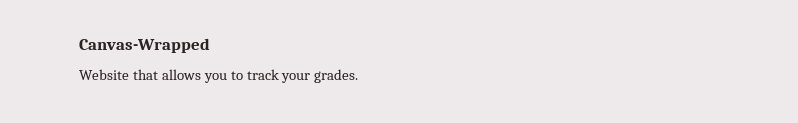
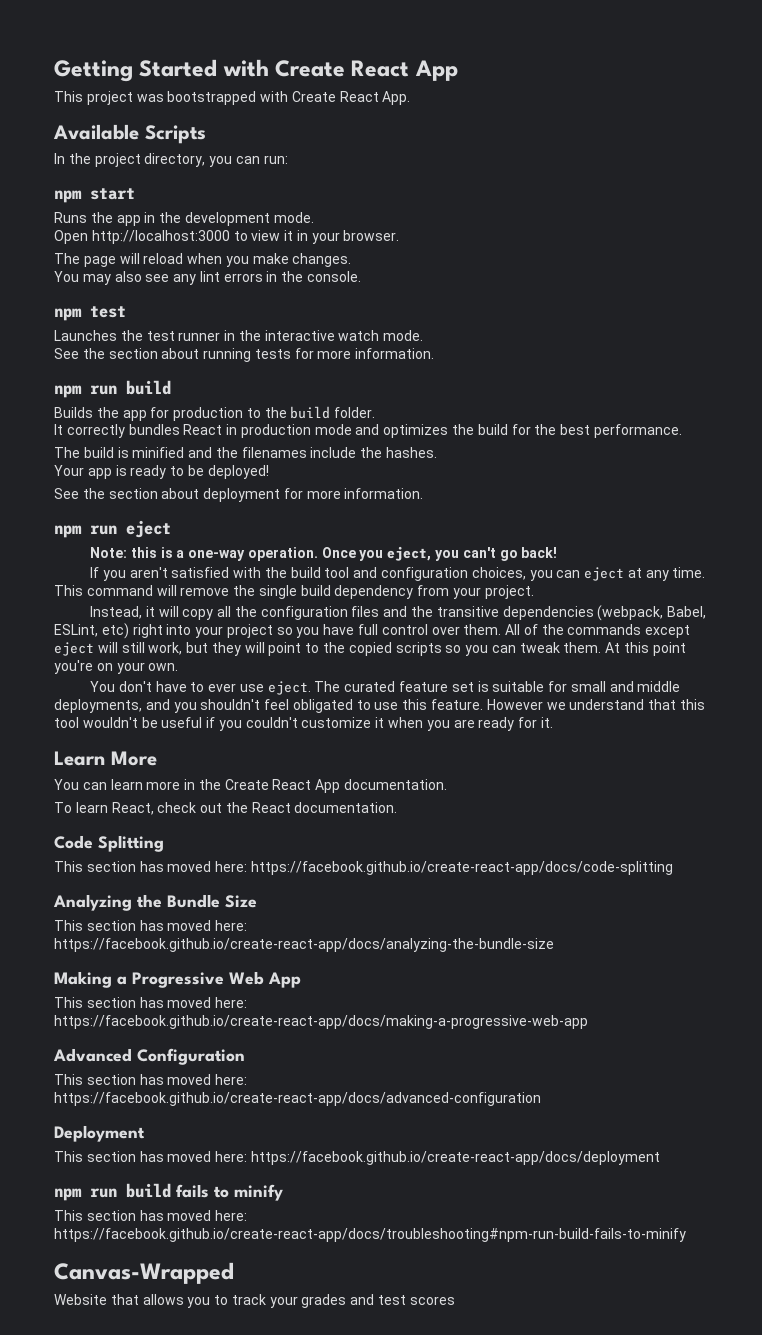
+ Getting Started with Create React App
+ This project was bootstrapped with Create React App.
+ Available Scripts
+ In the project directory, you can run:
+ npm start
+ Runs the app in the development mode.
+ Open http://localhost:3000 to view it in your browser.
+ The page will reload when you make changes.
+ You may also see any lint errors in the console.
+ npm test
+ Launches the test runner in the interactive watch mode.
+ See the section about running tests for more information.
+ npm run build
+ Builds the app for production to the build folder.
+ It correctly bundles React in production mode and optimizes the build for the best performance.
+ The build is minified and the filenames include the hashes.
+ Your app is ready to be deployed!
+ See the section about deployment for more information.
+ npm run eject
+ Note: this is a one-way operation. Once you eject, you can't go back!
+ If you aren't satisfied with the build tool and configuration choices, you can eject at any time. This command will remove the single build dependency from your project.
+ Instead, it will copy all the configuration files and the transitive dependencies (webpack, Babel, ESLint, etc) right into your project so you have full control over them. All of the commands except eject will still work, but they will point to the copied scripts so you can tweak them. At this point you're on your own.
+ You don't have to ever use eject. The curated feature set is suitable for small and middle deployments, and you shouldn't feel obligated to use this feature. However we understand that this tool wouldn't be useful if you couldn't customize it when you are ready for it.
+ Learn More
+ You can learn more in the Create React App documentation.
+ To learn React, check out the React documentation.
+ Code Splitting
+ This section has moved here: https://facebook.github.io/create-react-app/docs/code-splitting
+ Analyzing the Bundle Size
+ This section has moved here: https://facebook.github.io/create-react-app/docs/analyzing-the-bundle-size
+ Making a Progressive Web App
+ This section has moved here: https://facebook.github.io/create-react-app/docs/making-a-progressive-web-app
+ Advanced Configuration
+ This section has moved here: https://facebook.github.io/create-react-app/docs/advanced-configuration
+ Deployment
+ This section has moved here: https://facebook.github.io/create-react-app/docs/deployment
+ npm run build fails to minify
+ This section has moved here: https://facebook.github.io/create-react-app/docs/troubleshooting#npm-run-build-fails-to-minify
- Website that allows you to track your grades.
+ Website that allows you to track your grades and test scores

